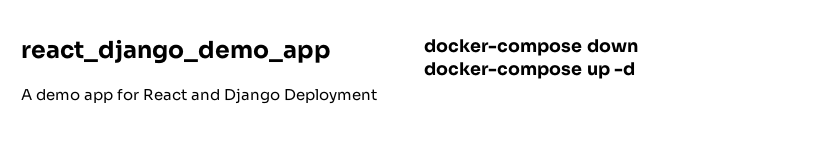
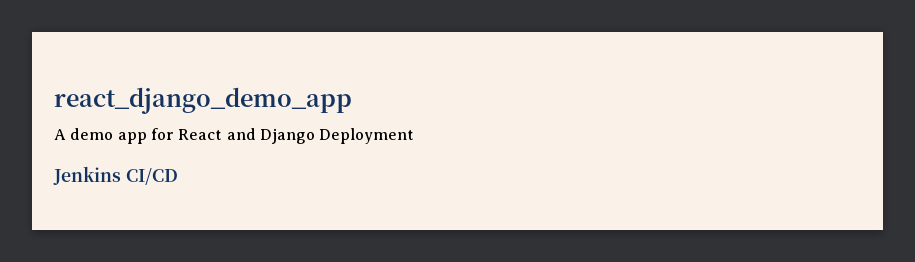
- docker-compose down docker-compose up -d
+ Jenkins CI/CD

